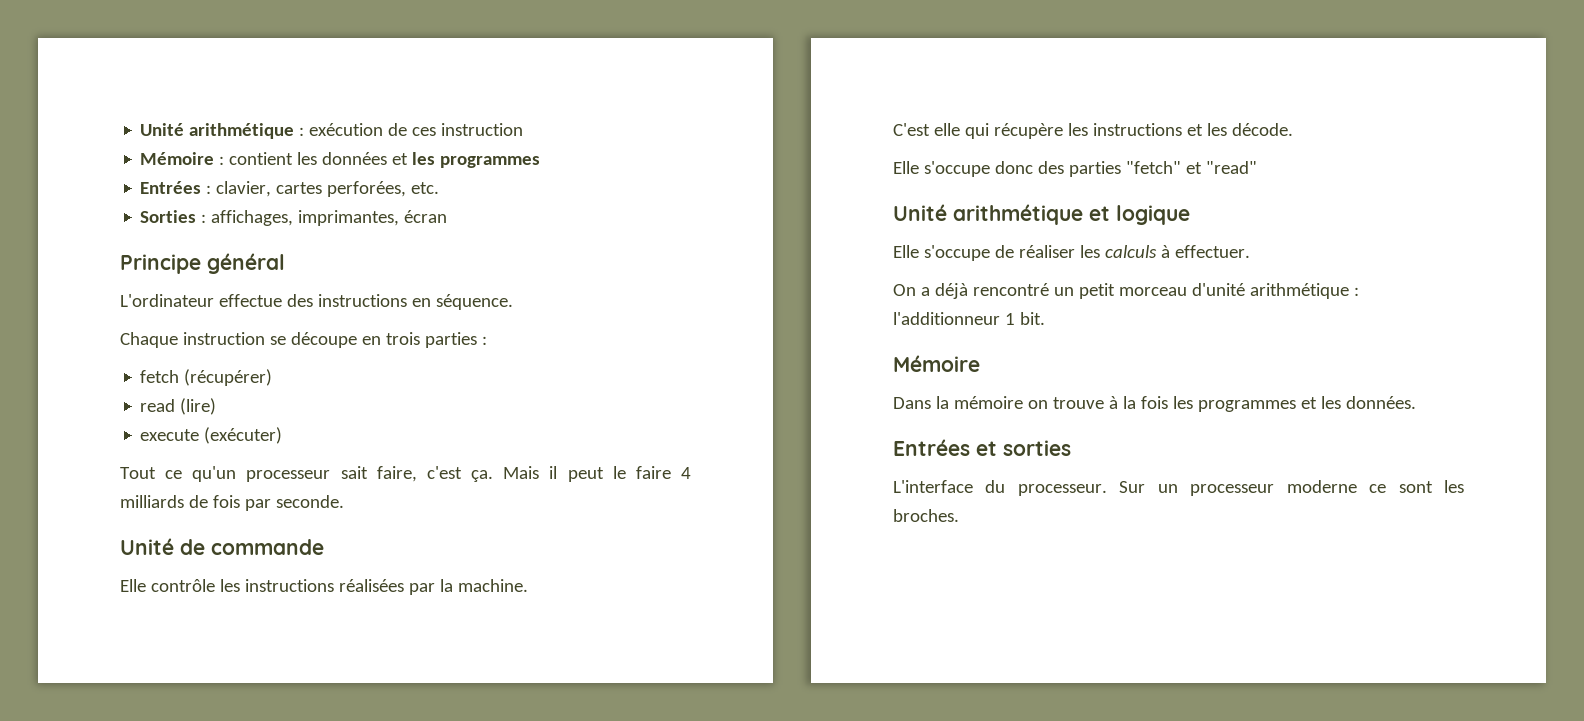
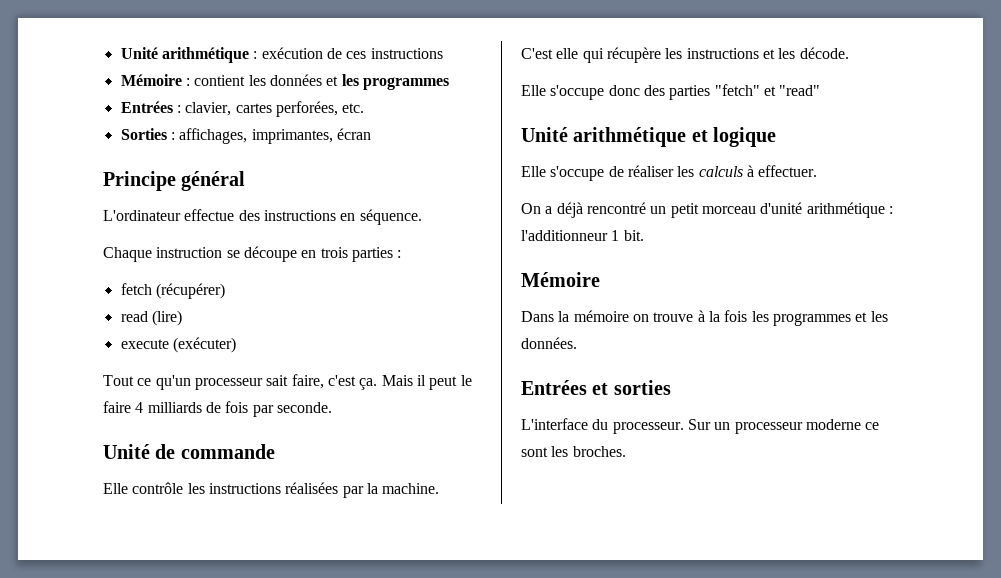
- Unité arithmétique : exécution de ces instruction
+ Unité arithmétique : exécution de ces instructions

